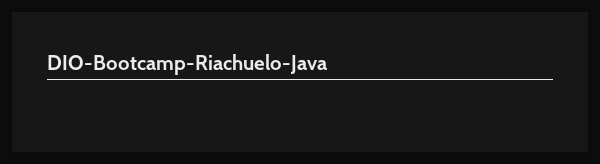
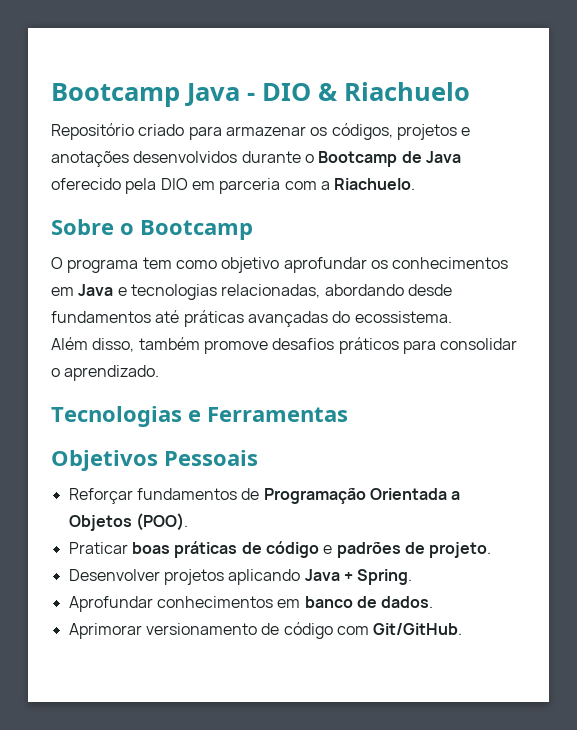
- DIO-Bootcamp-Riachuelo-Java
+ Bootcamp Java - DIO & Riachuelo
+ Repositório criado para armazenar os códigos, projetos e anotações desenvolvidos durante o Bootcamp de Java oferecido pela DIO em parceria com a Riachuelo.
+ Sobre o Bootcamp
+ O programa tem como objetivo aprofundar os conhecimentos em Java e tecnologias relacionadas, abordando desde fundamentos até práticas avançadas do ecossistema.
+ Além disso, também promove desafios práticos para consolidar o aprendizado.
+ Tecnologias e Ferramentas
+ Objetivos Pessoais
+ Reforçar fundamentos de Programação Orientada a Objetos (POO).
+ Praticar boas práticas de código e padrões de projeto.
+ Desenvolver projetos aplicando Java + Spring.
+ Aprofundar conhecimentos em banco de dados.
+ Aprimorar versionamento de código com Git/GitHub.

